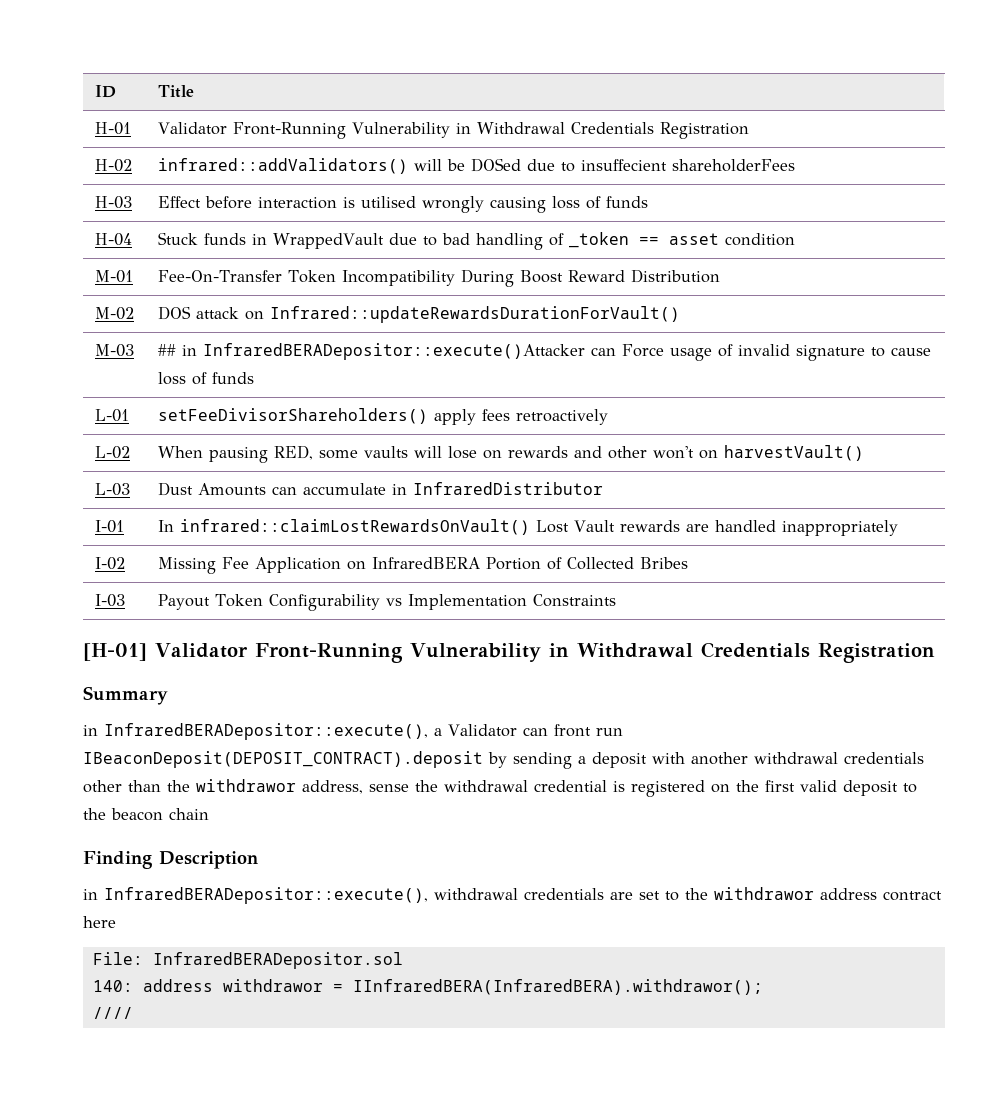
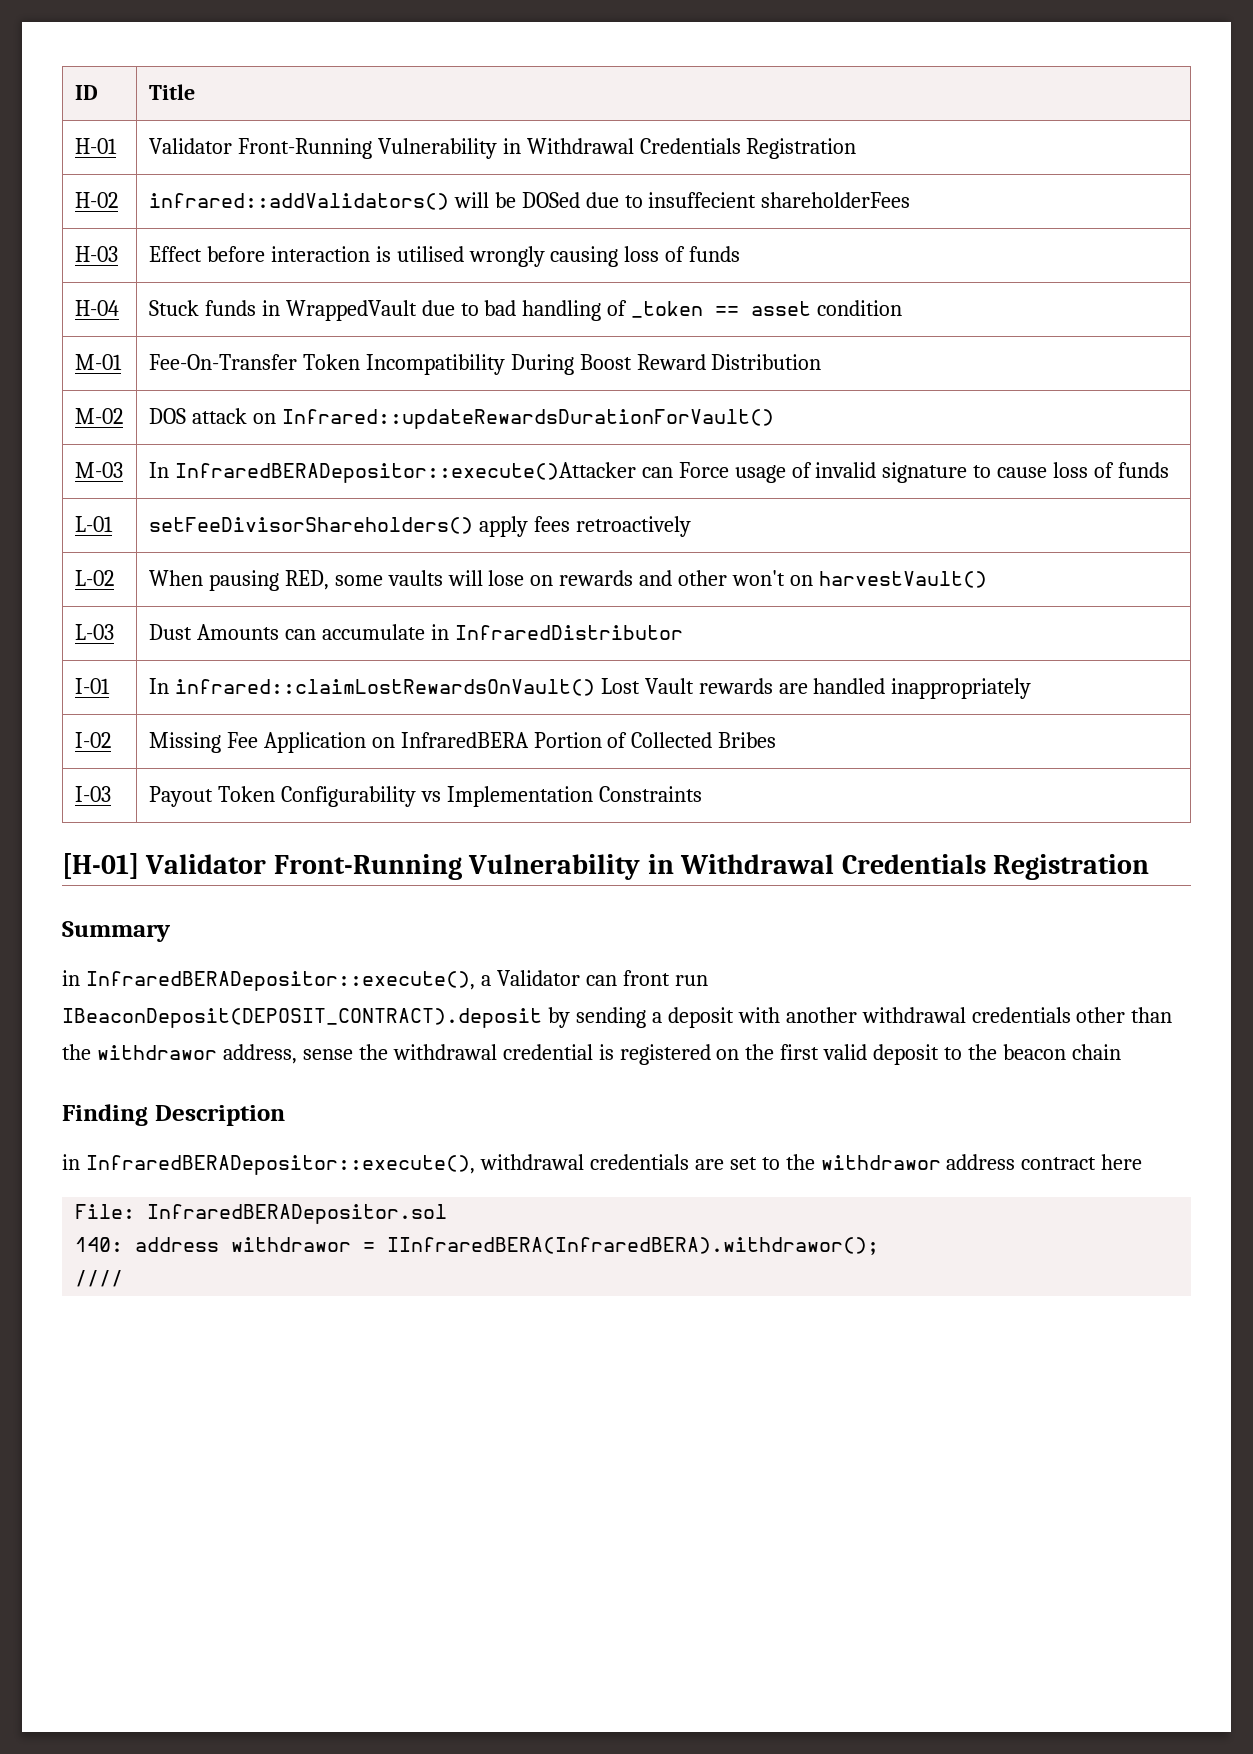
- M-03 | ## in InfraredBERADepositor::execute()Attacker can Force usage of invalid signature to cause loss of funds
+ M-03 | In InfraredBERADepositor::execute()Attacker can Force usage of invalid signature to cause loss of funds

